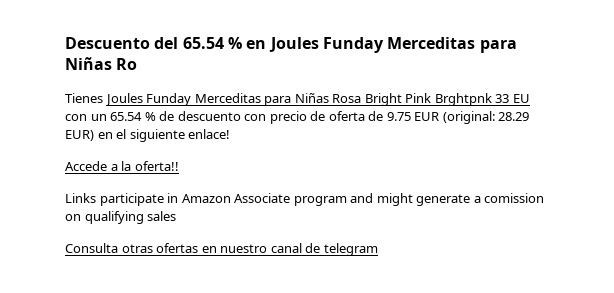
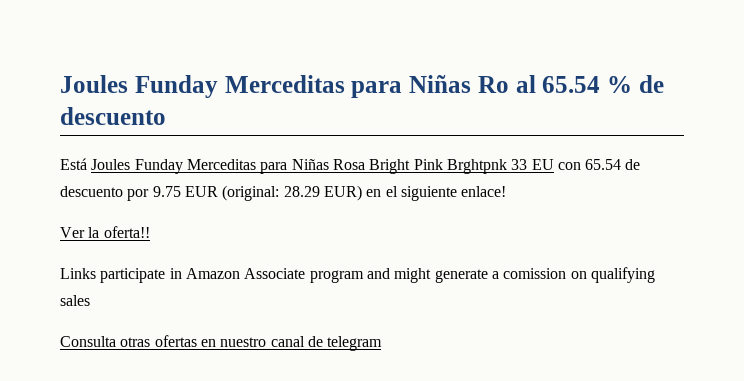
- Descuento del 65.54 % en Joules Funday Merceditas para Niñas Ro
- Tienes Joules Funday Merceditas para Niñas Rosa Bright Pink Brghtpnk 33 EU con un 65.54 % de descuento con precio de oferta de 9.75 EUR (original: 28.29 EUR) en el siguiente enlace!
+ Joules Funday Merceditas para Niñas Ro al 65.54 % de descuento
+ Está Joules Funday Merceditas para Niñas Rosa Bright Pink Brghtpnk 33 EU con 65.54 de descuento por 9.75 EUR (original: 28.29 EUR) en el siguiente enlace!
- Accede a la oferta!!
+ Ver la oferta!!

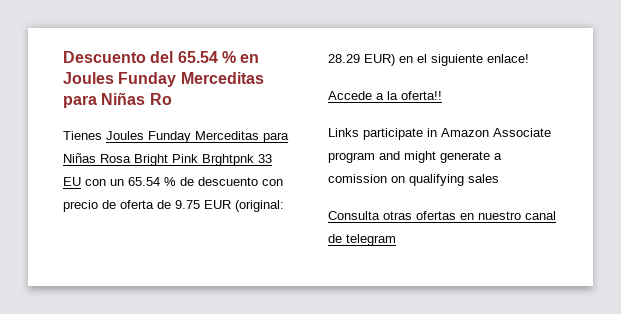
- Joules Funday Merceditas para Niñas Ro al 65.54 % de descuento
- Está Joules Funday Merceditas para Niñas Rosa Bright Pink Brghtpnk 33 EU con 65.54 de descuento por 9.75 EUR (original: 28.29 EUR) en el siguiente enlace!
+ Descuento del 65.54 % en Joules Funday Merceditas para Niñas Ro
+ Tienes Joules Funday Merceditas para Niñas Rosa Bright Pink Brghtpnk 33 EU con un 65.54 % de descuento con precio de oferta de 9.75 EUR (original: 28.29 EUR) en el siguiente enlace!
- Ver la oferta!!
+ Accede a la oferta!!

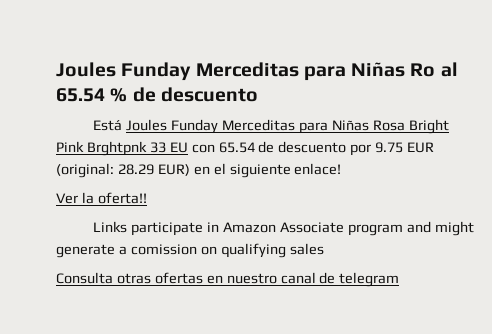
- Descuento del 65.54 % en Joules Funday Merceditas para Niñas Ro
- Tienes Joules Funday Merceditas para Niñas Rosa Bright Pink Brghtpnk 33 EU con un 65.54 % de descuento con precio de oferta de 9.75 EUR (original: 28.29 EUR) en el siguiente enlace!
+ Joules Funday Merceditas para Niñas Ro al 65.54 % de descuento
+ Está Joules Funday Merceditas para Niñas Rosa Bright Pink Brghtpnk 33 EU con 65.54 de descuento por 9.75 EUR (original: 28.29 EUR) en el siguiente enlace!
- Accede a la oferta!!
+ Ver la oferta!!

